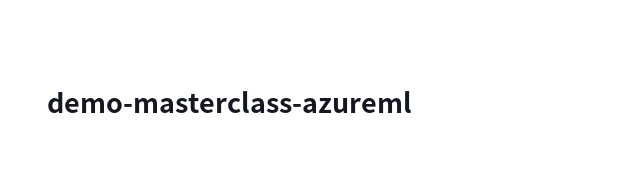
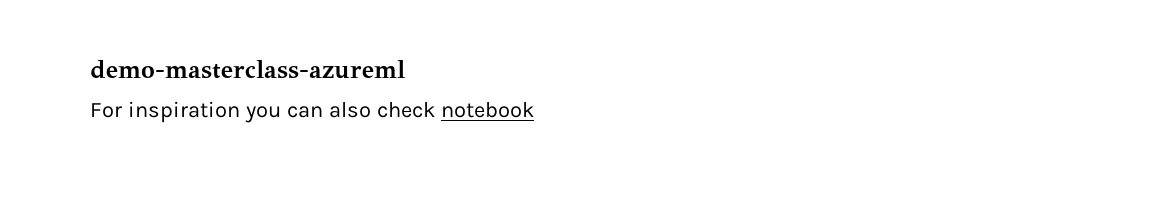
+ For inspiration you can also check notebook

